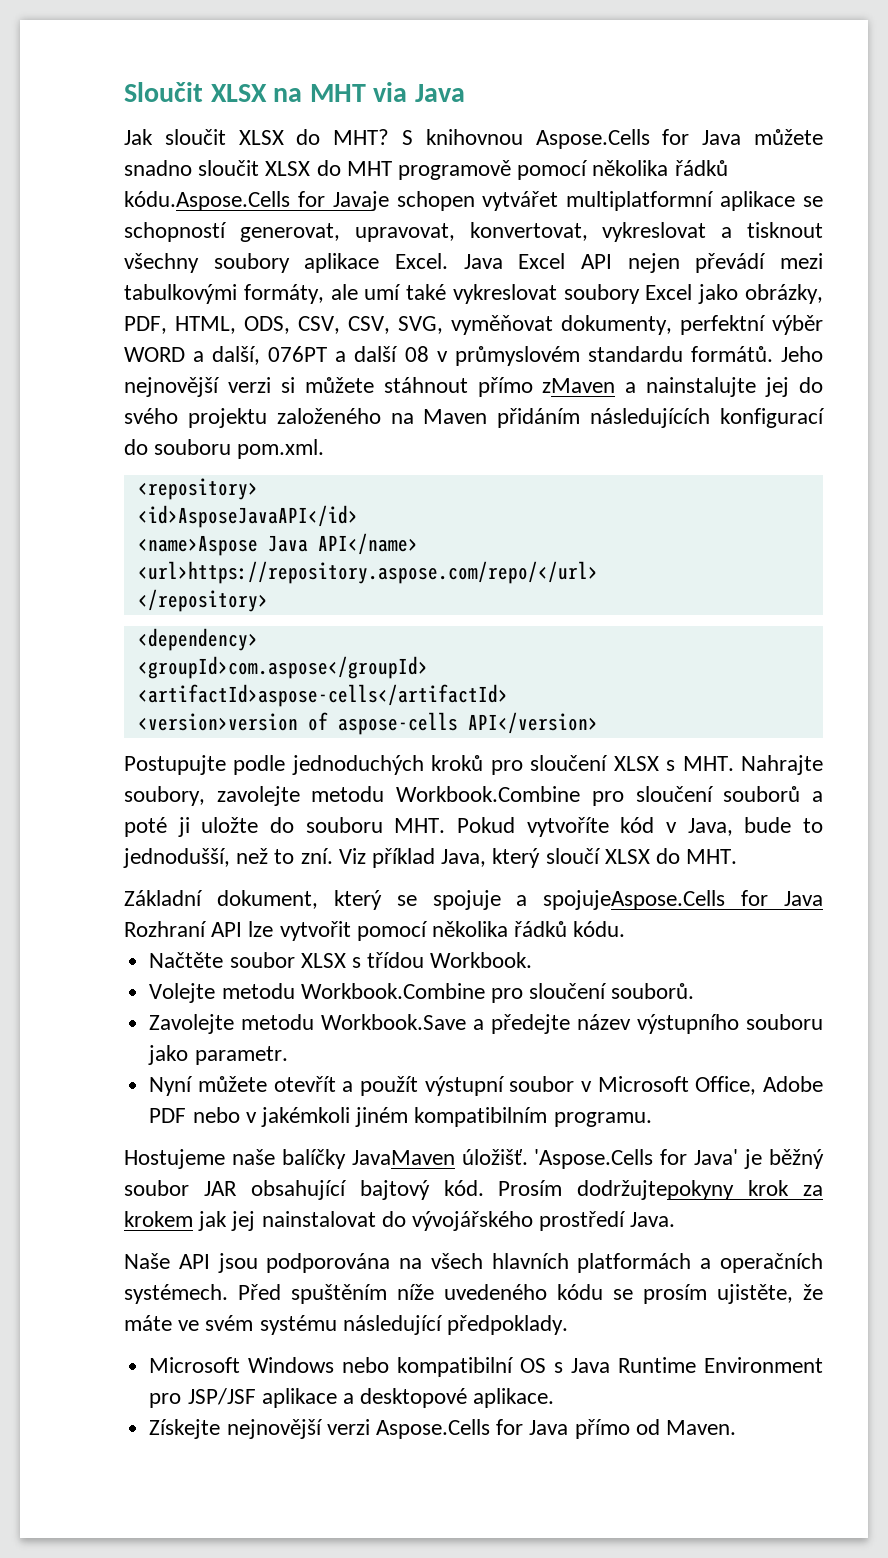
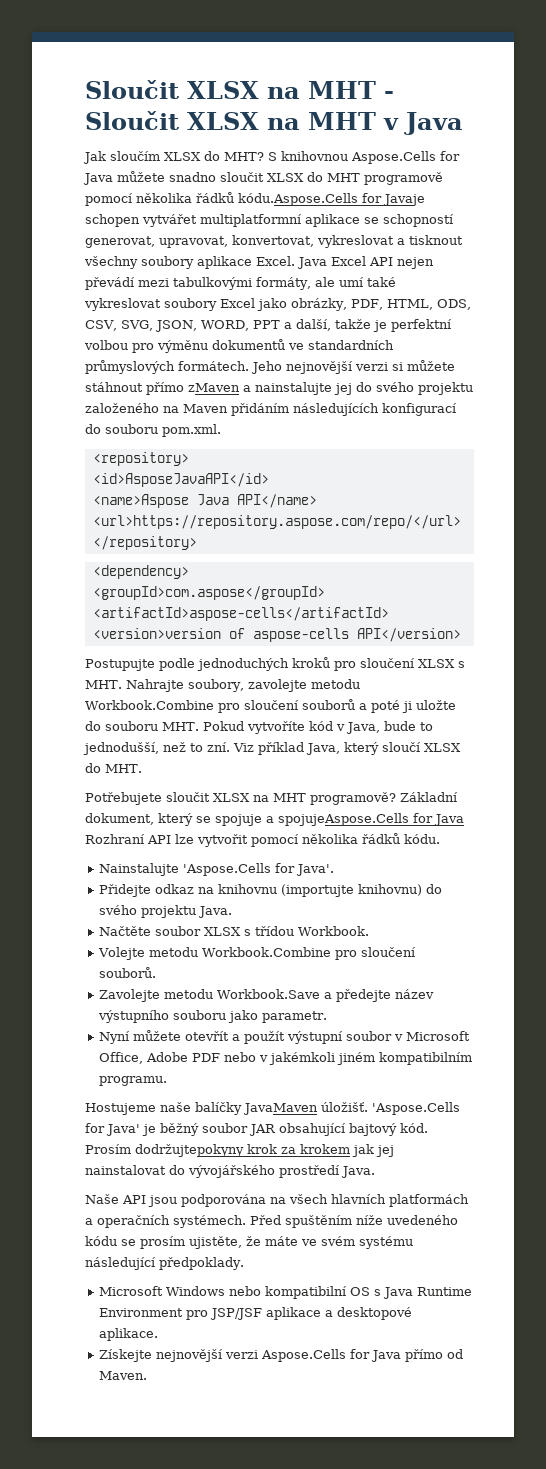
- Sloučit XLSX na MHT via Java
+ Sloučit XLSX na MHT - Sloučit XLSX na MHT v Java
- Jak sloučit XLSX do MHT?
+ Jak sloučím XLSX do MHT?
- Java Excel API nejen převádí mezi tabulkovými formáty, ale umí také vykreslovat soubory Excel jako obrázky, PDF, HTML, ODS, CSV, CSV, SVG, vyměňovat dokumenty, perfektní výběr WORD a další, 076PT a další 08 v průmyslovém standardu formátů.
+ Java Excel API nejen převádí mezi tabulkovými formáty, ale umí také vykreslovat soubory Excel jako obrázky, PDF, HTML, ODS, CSV, SVG, JSON, WORD, PPT a další, takže je perfektní volbou pro výměnu dokumentů ve standardních průmyslových formátech.
+ Potřebujete sloučit XLSX na MHT programově?
+ Nainstalujte 'Aspose.Cells for Java'.
+ Přidejte odkaz na knihovnu (importujte knihovnu) do svého projektu Java.

